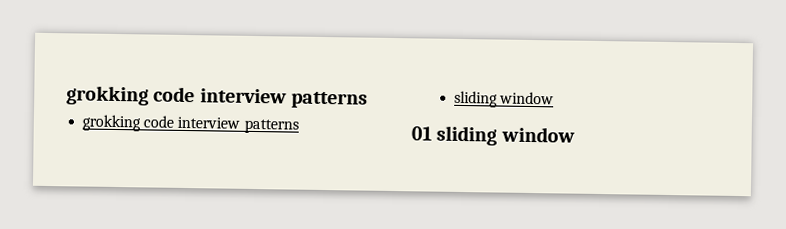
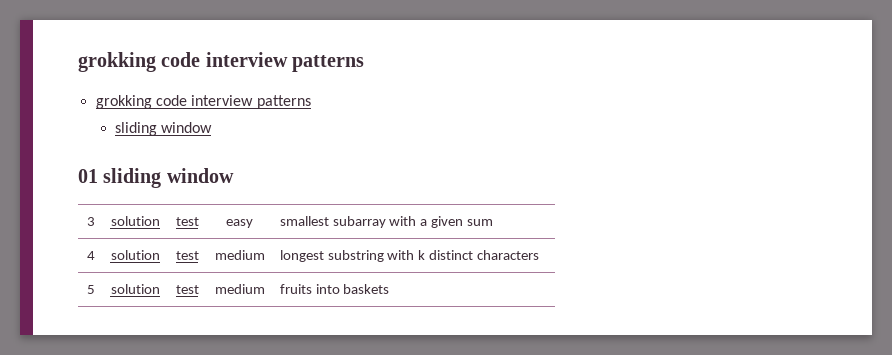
+ 3 | solution | test | easy | smallest subarray with a given sum
+ 4 | solution | test | medium | longest substring with k distinct characters
+ 5 | solution | test | medium | fruits into baskets

